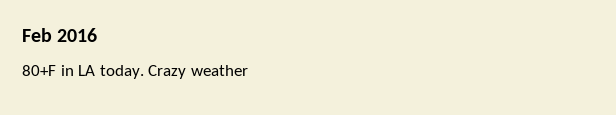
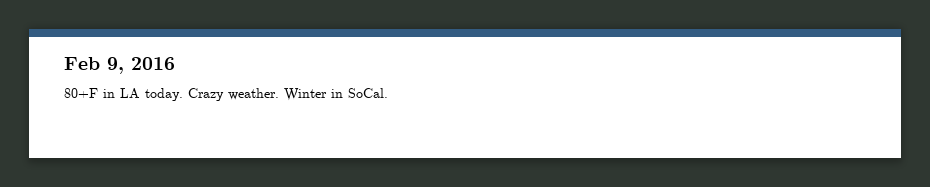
- Feb 2016
+ Feb 9, 2016
- Crazy weather
+ Crazy weather. Winter in SoCal.

